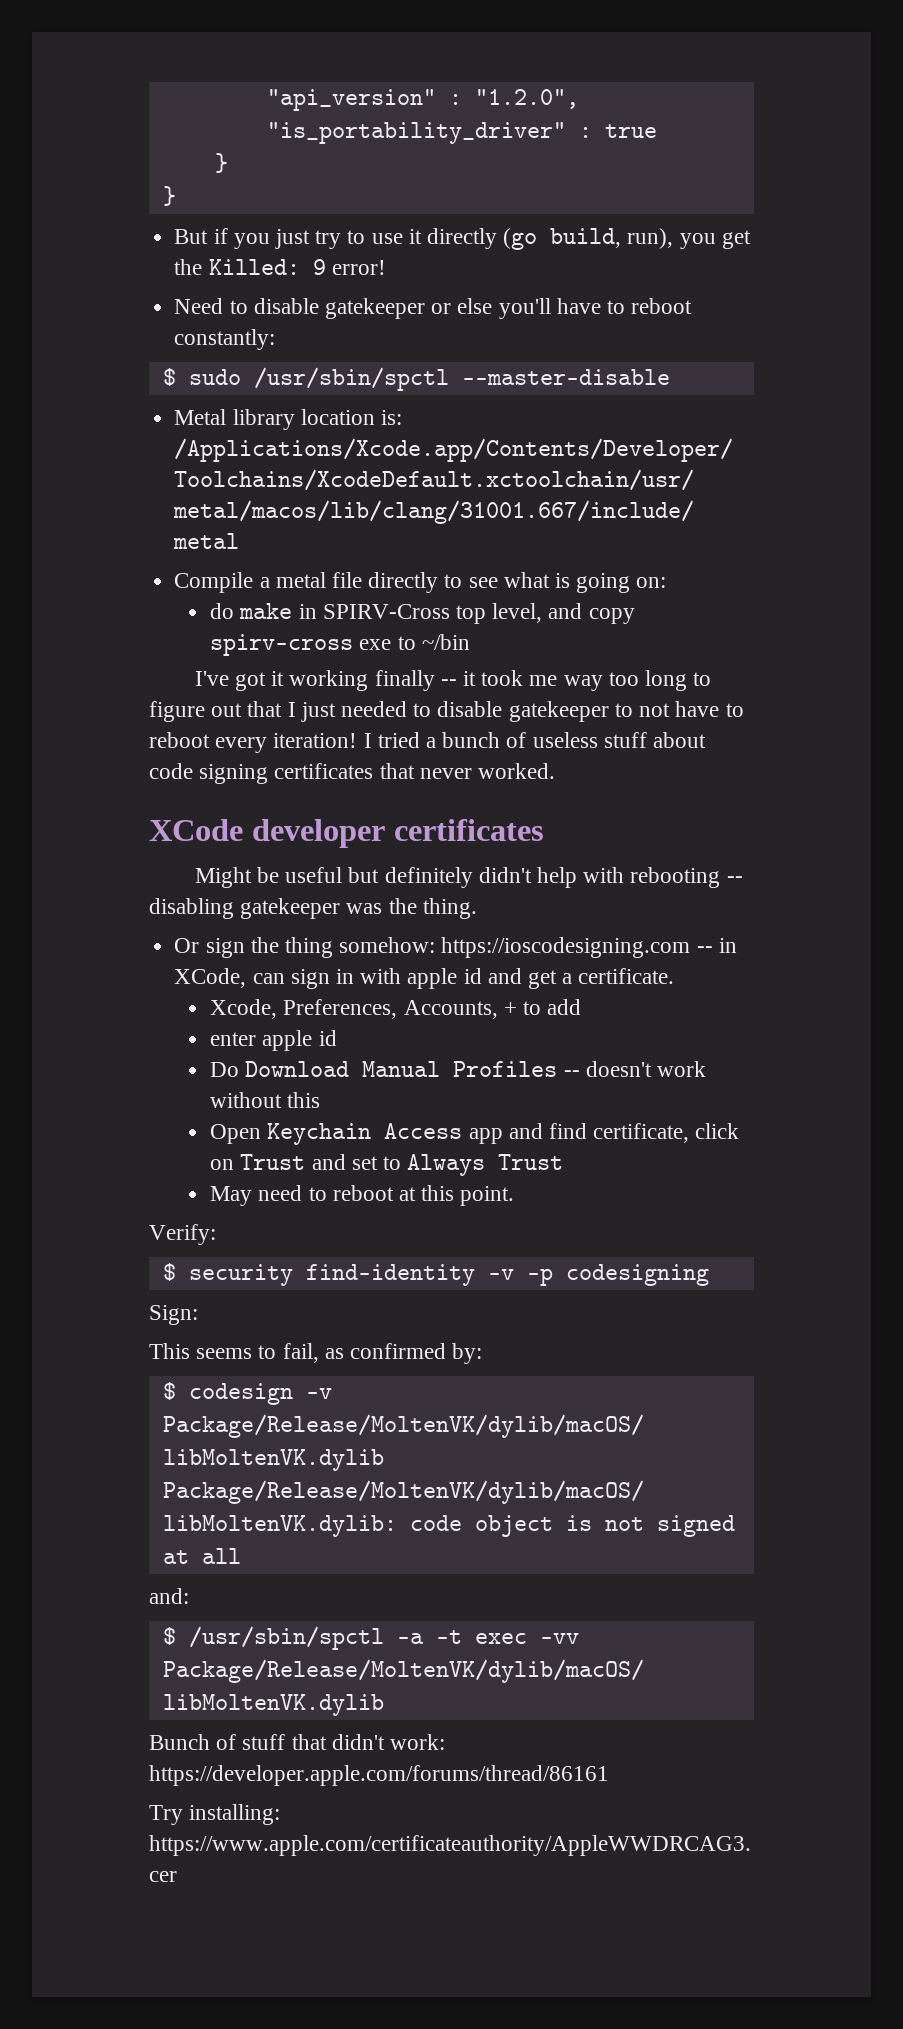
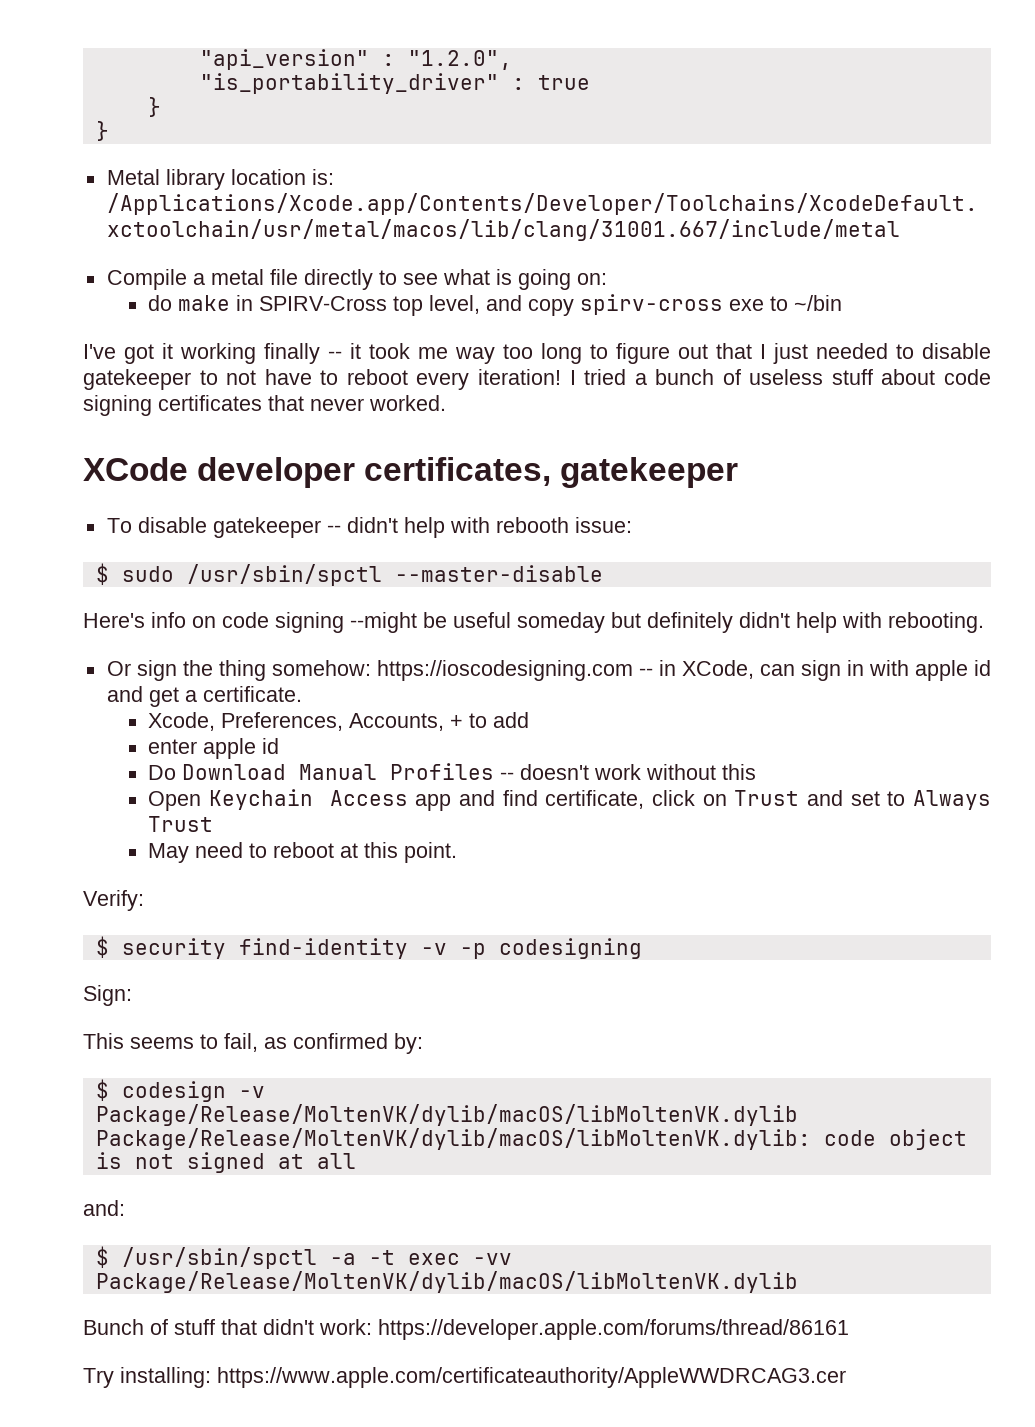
- But if you just try to use it directly (go build, run), you get the Killed: 9 error!
- Need to disable gatekeeper or else you'll have to reboot constantly:
- $ sudo /usr/sbin/spctl --master-disable
- XCode developer certificates
- Might be useful but definitely didn't help with rebooting -- disabling gatekeeper was the thing.
+ XCode developer certificates, gatekeeper
+ To disable gatekeeper -- didn't help with rebooth issue:
+ $ sudo /usr/sbin/spctl --master-disable
+ Here's info on code signing --might be useful someday but definitely didn't help with rebooting.

